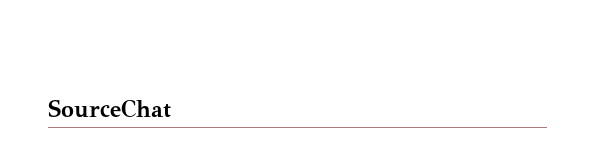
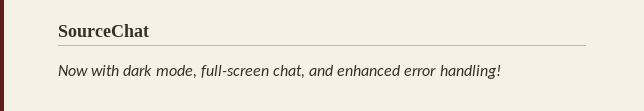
+ Now with dark mode, full-screen chat, and enhanced error handling!

